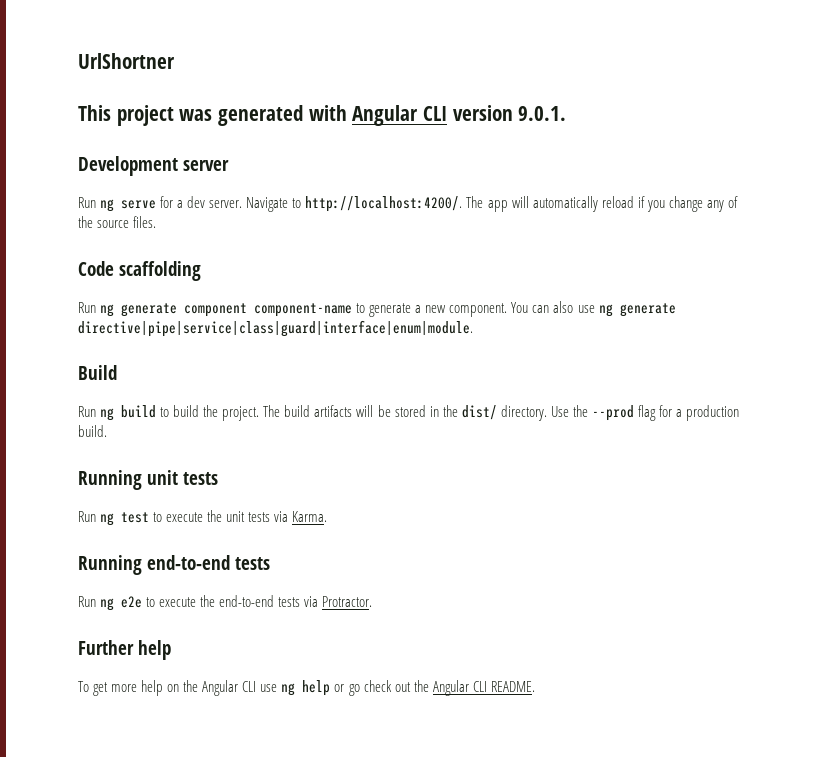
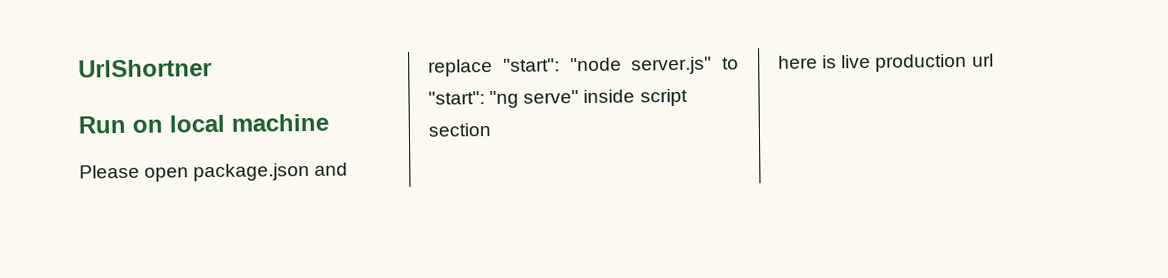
- This project was generated with Angular CLI version 9.0.1.
- Development server
- Run ng serve for a dev server. Navigate to http://localhost:4200/. The app will automatically reload if you change any of the source files.
- Code scaffolding
- Run ng generate component component-name to generate a new component. You can also use ng generate directive|pipe|service|class|guard|interface|enum|module.
- Build
- Run ng build to build the project. The build artifacts will be stored in the dist/ directory. Use the --prod flag for a production build.
- Running unit tests
- Run ng test to execute the unit tests via Karma.
- Running end-to-end tests
- Run ng e2e to execute the end-to-end tests via Protractor.
- Further help
- To get more help on the Angular CLI use ng help or go check out the Angular CLI README.
+ Run on local machine
+ Please open package.json and replace "start": "node server.js" to "start": "ng serve" inside script section
+ here is live production url

